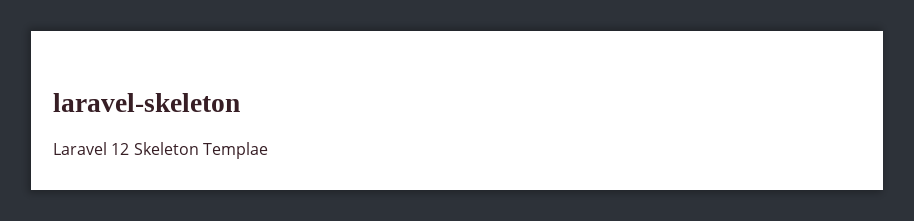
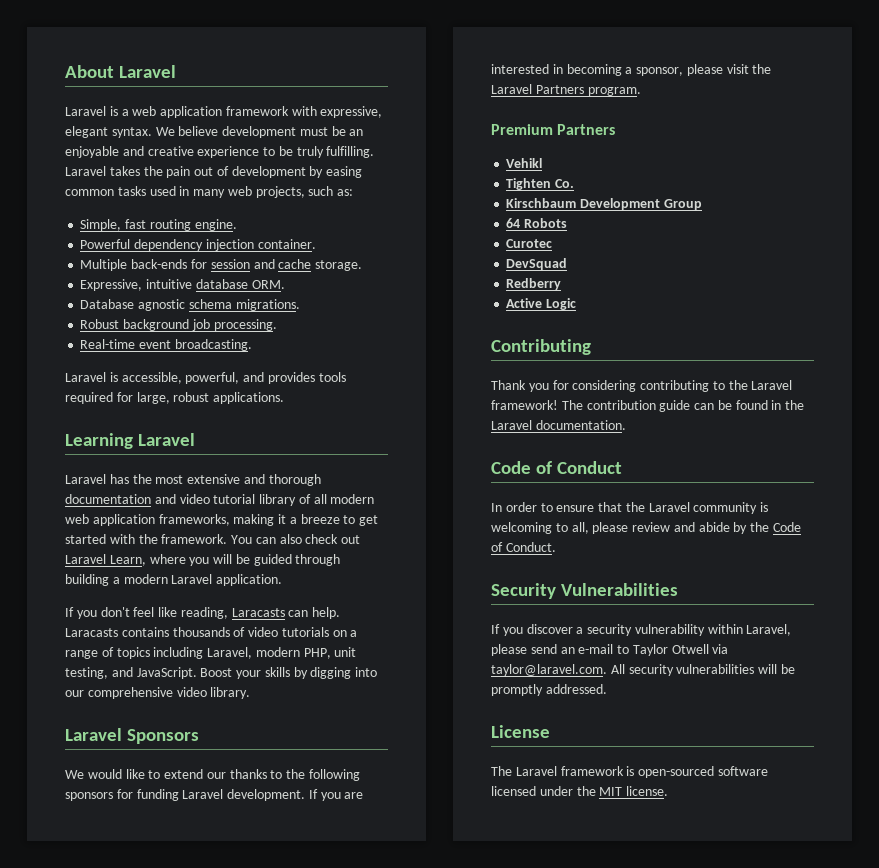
- laravel-skeleton
- Laravel 12 Skeleton Templae
+ About Laravel
+ Laravel is a web application framework with expressive, elegant syntax. We believe development must be an enjoyable and creative experience to be truly fulfilling. Laravel takes the pain out of development by easing common tasks used in many web projects, such as:
+ Simple, fast routing engine.
+ Powerful dependency injection container.
+ Multiple back-ends for session and cache storage.
+ Expressive, intuitive database ORM.
+ Database agnostic schema migrations.
+ Robust background job processing.
+ Real-time event broadcasting.
+ Laravel is accessible, powerful, and provides tools required for large, robust applications.
+ Learning Laravel
+ Laravel has the most extensive and thorough documentation and video tutorial library of all modern web application frameworks, making it a breeze to get started with the framework. You can also check out Laravel Learn, where you will be guided through building a modern Laravel application.
+ If you don't feel like reading, Laracasts can help. Laracasts contains thousands of video tutorials on a range of topics including Laravel, modern PHP, unit testing, and JavaScript. Boost your skills by digging into our comprehensive video library.
+ Laravel Sponsors
+ We would like to extend our thanks to the following sponsors for funding Laravel development. If you are interested in becoming a sponsor, please visit the Laravel Partners program.
+ Premium Partners
+ Vehikl
+ Tighten Co.
+ Kirschbaum Development Group
+ 64 Robots
+ Curotec
+ DevSquad
+ Redberry
+ Active Logic
+ Contributing
+ Thank you for considering contributing to the Laravel framework! The contribution guide can be found in the Laravel documentation.
+ Code of Conduct
+ In order to ensure that the Laravel community is welcoming to all, please review and abide by the Code of Conduct.
+ Security Vulnerabilities
+ If you discover a security vulnerability within Laravel, please send an e-mail to Taylor Otwell via taylor@laravel.com. All security vulnerabilities will be promptly addressed.
+ License
+ The Laravel framework is open-sourced software licensed under the MIT license.

